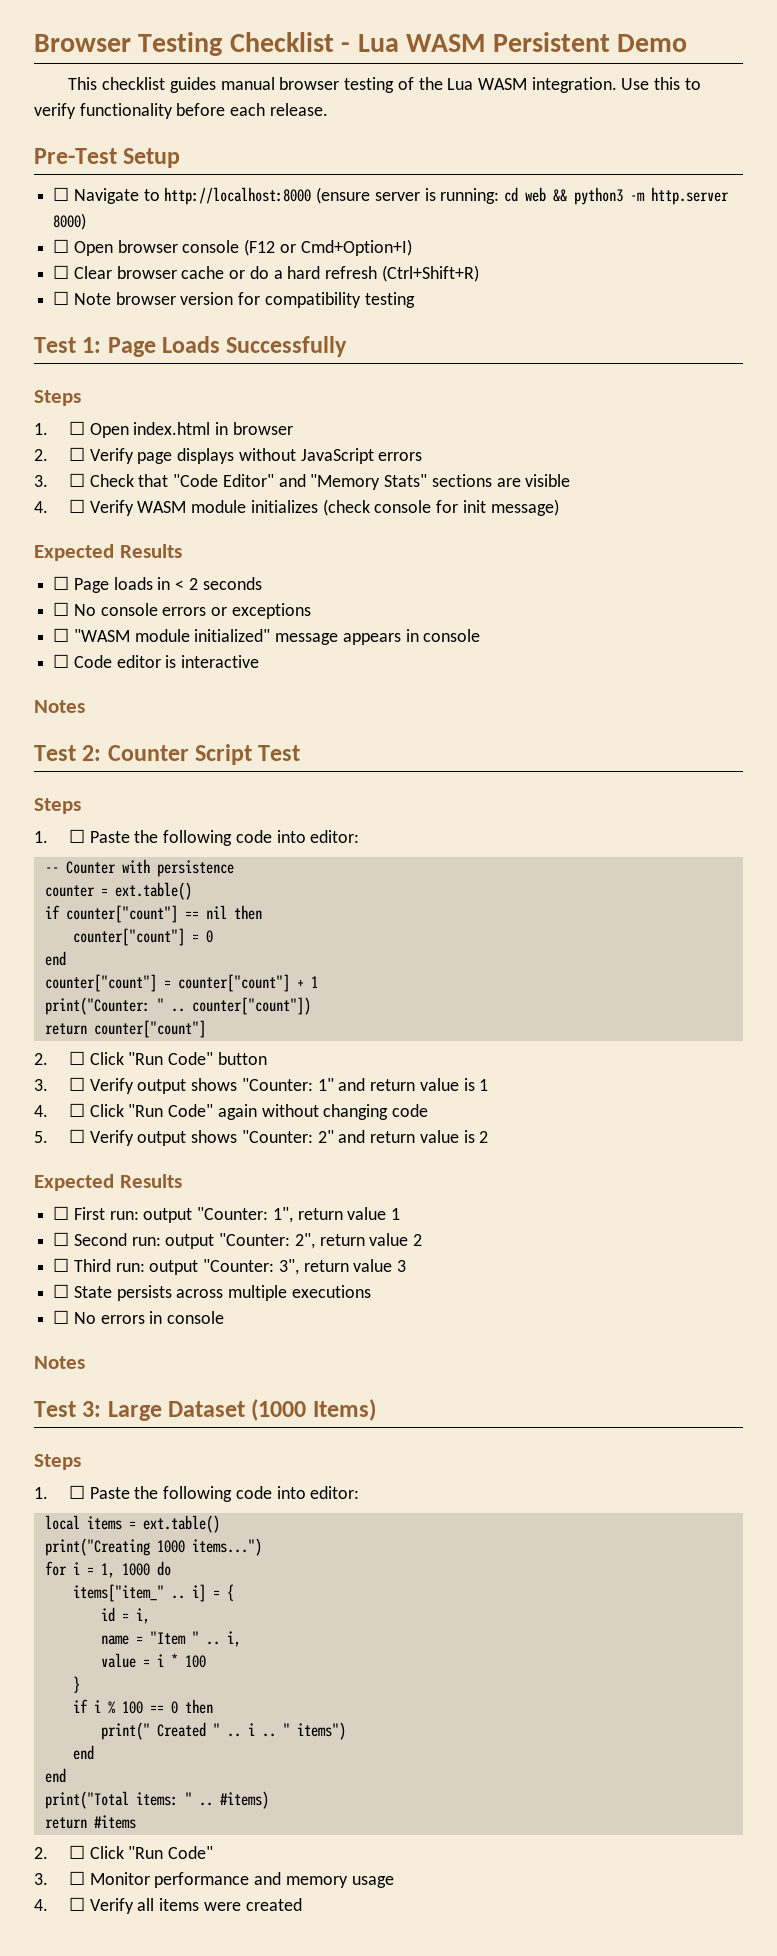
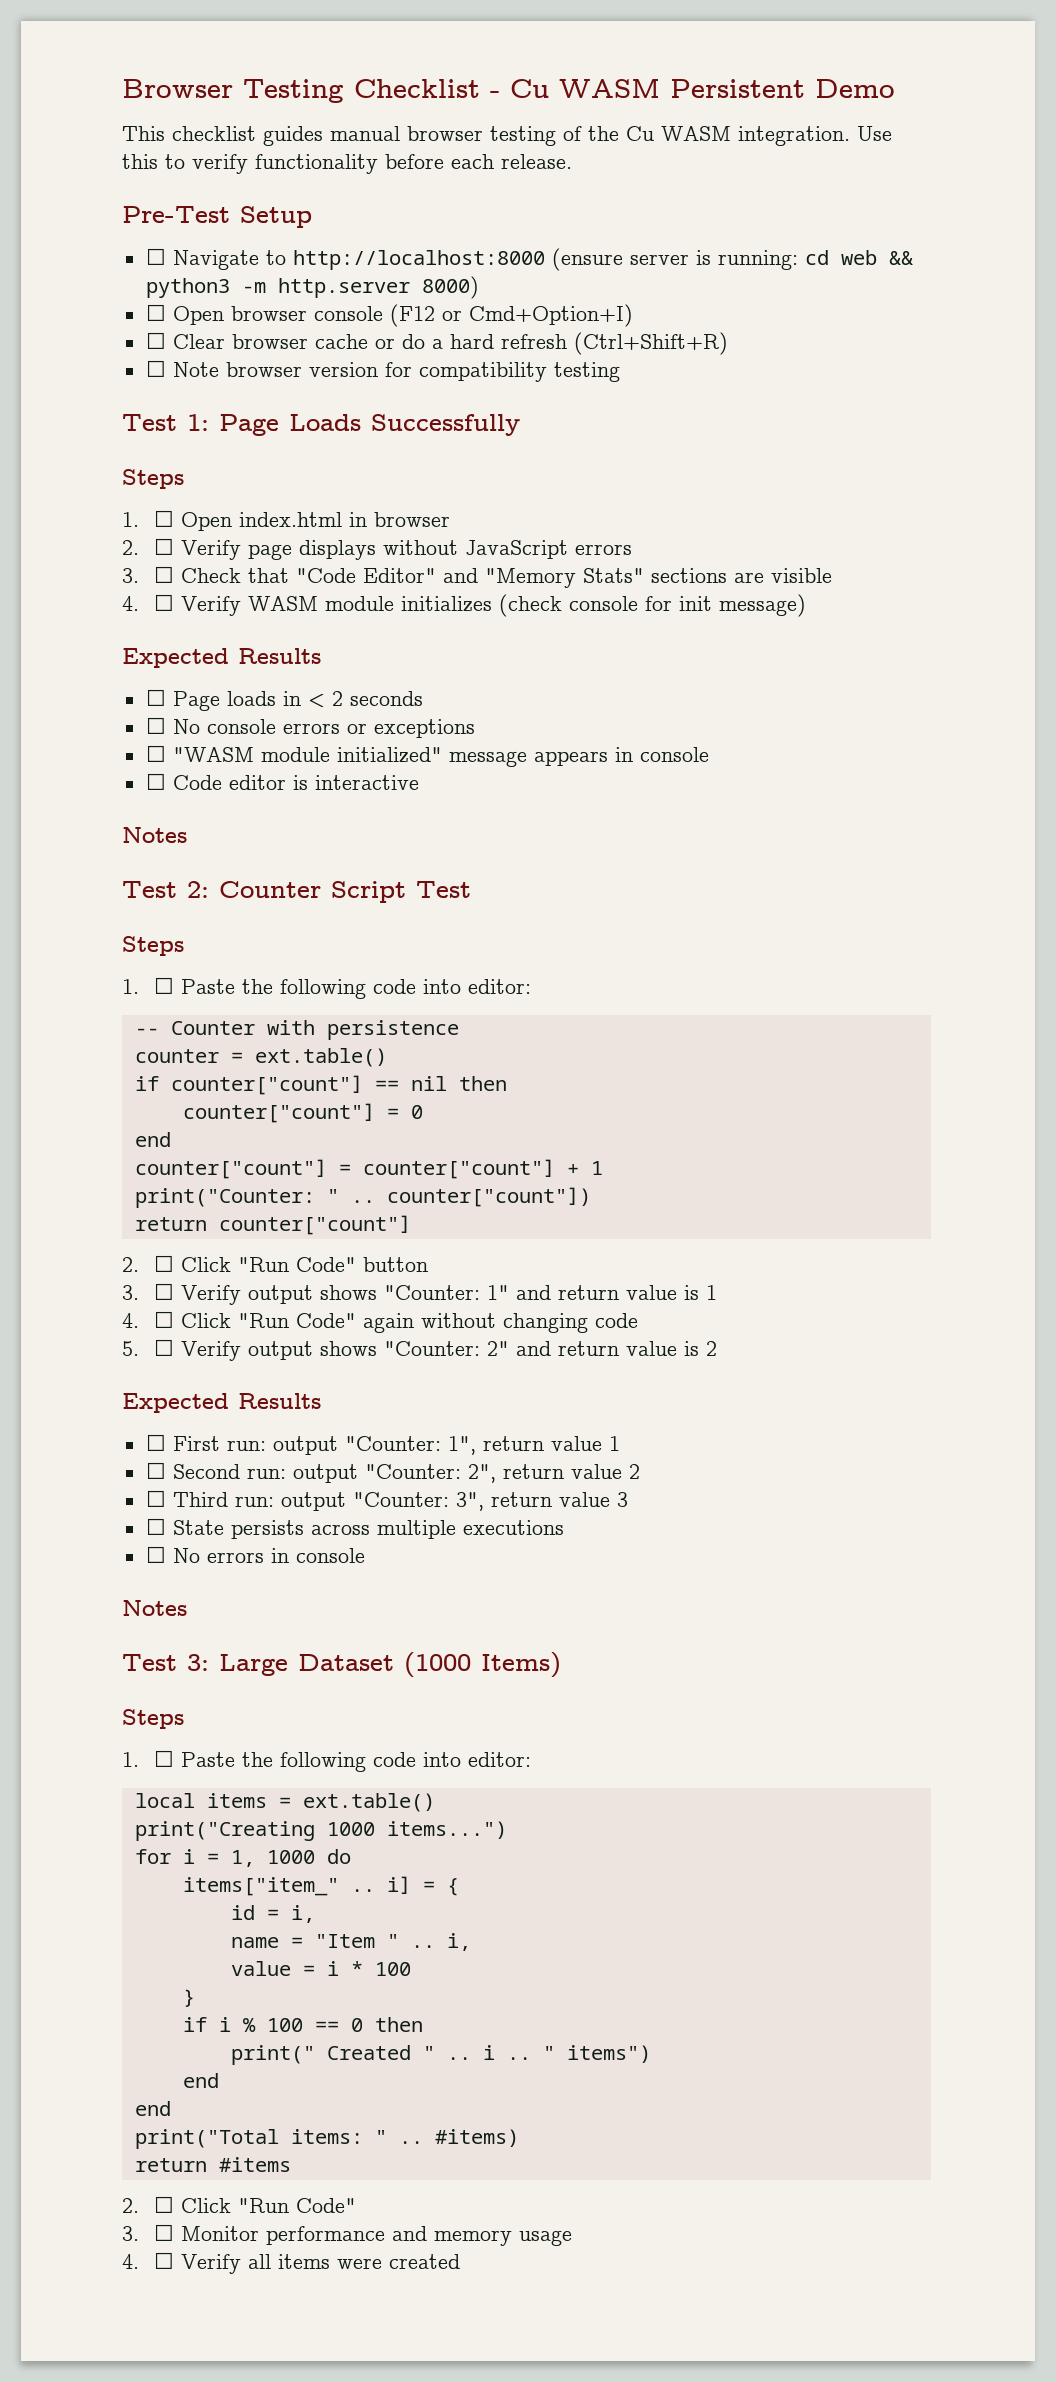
- Browser Testing Checklist - Lua WASM Persistent Demo
+ Browser Testing Checklist - Cu WASM Persistent Demo
- This checklist guides manual browser testing of the Lua WASM integration.
+ This checklist guides manual browser testing of the Cu WASM integration.

